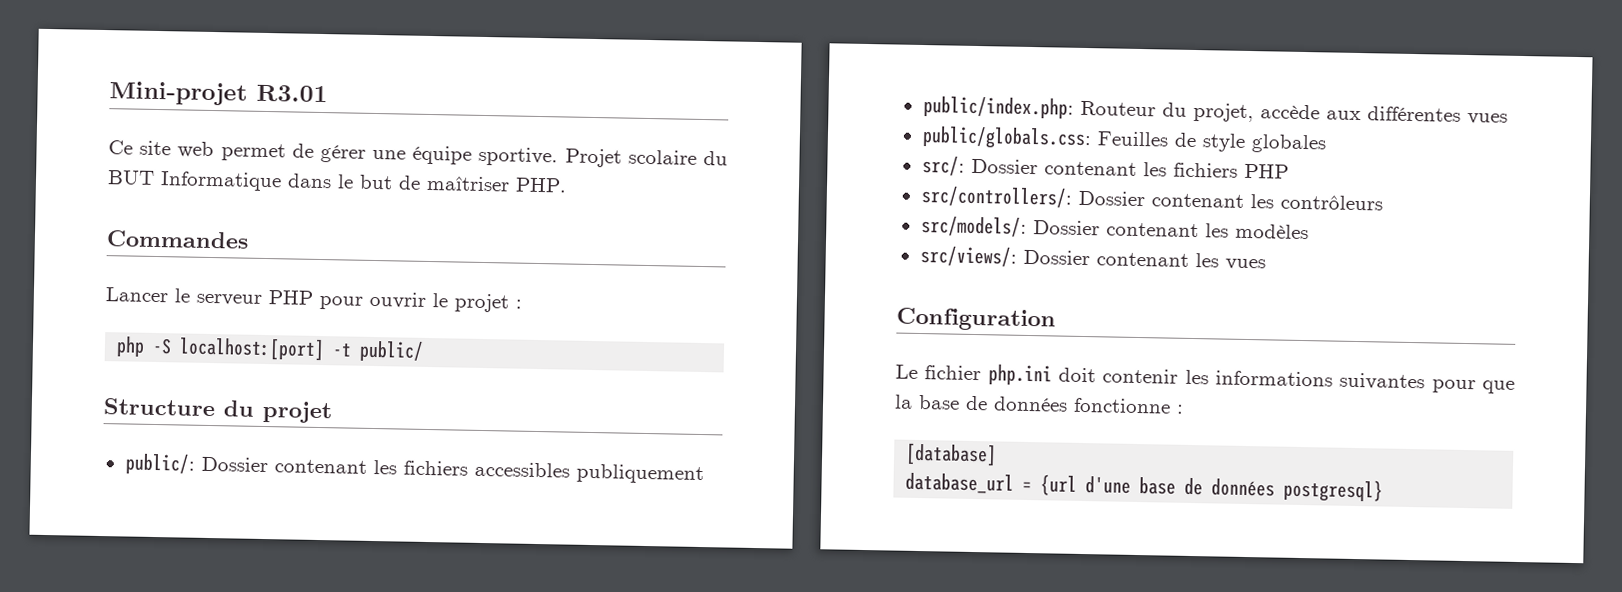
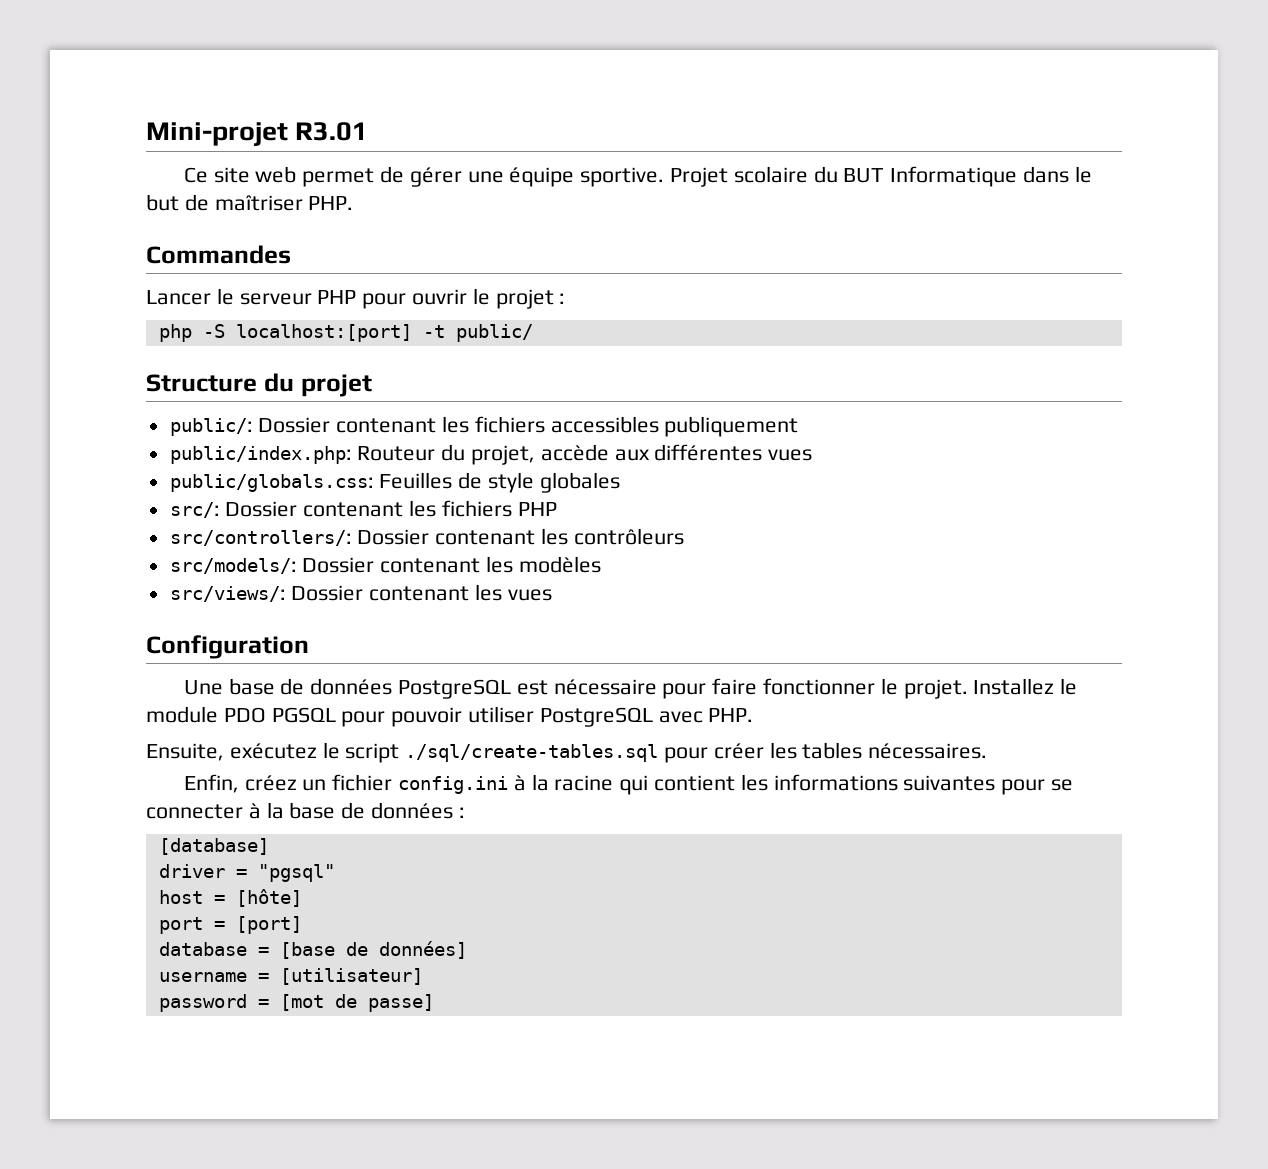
- Le fichier php.ini doit contenir les informations suivantes pour que la base de données fonctionne :
+ Une base de données PostgreSQL est nécessaire pour faire fonctionner le projet. Installez le module PDO PGSQL pour pouvoir utiliser PostgreSQL avec PHP.
+ Ensuite, exécutez le script ./sql/create-tables.sql pour créer les tables nécessaires.
+ Enfin, créez un fichier config.ini à la racine qui contient les informations suivantes pour se connecter à la base de données :
- database_url = {url d'une base de données postgresql}
+ driver = "pgsql"
+ host = [hôte]
+ port = [port]
+ database = [base de données]
+ username = [utilisateur]
+ password = [mot de passe]

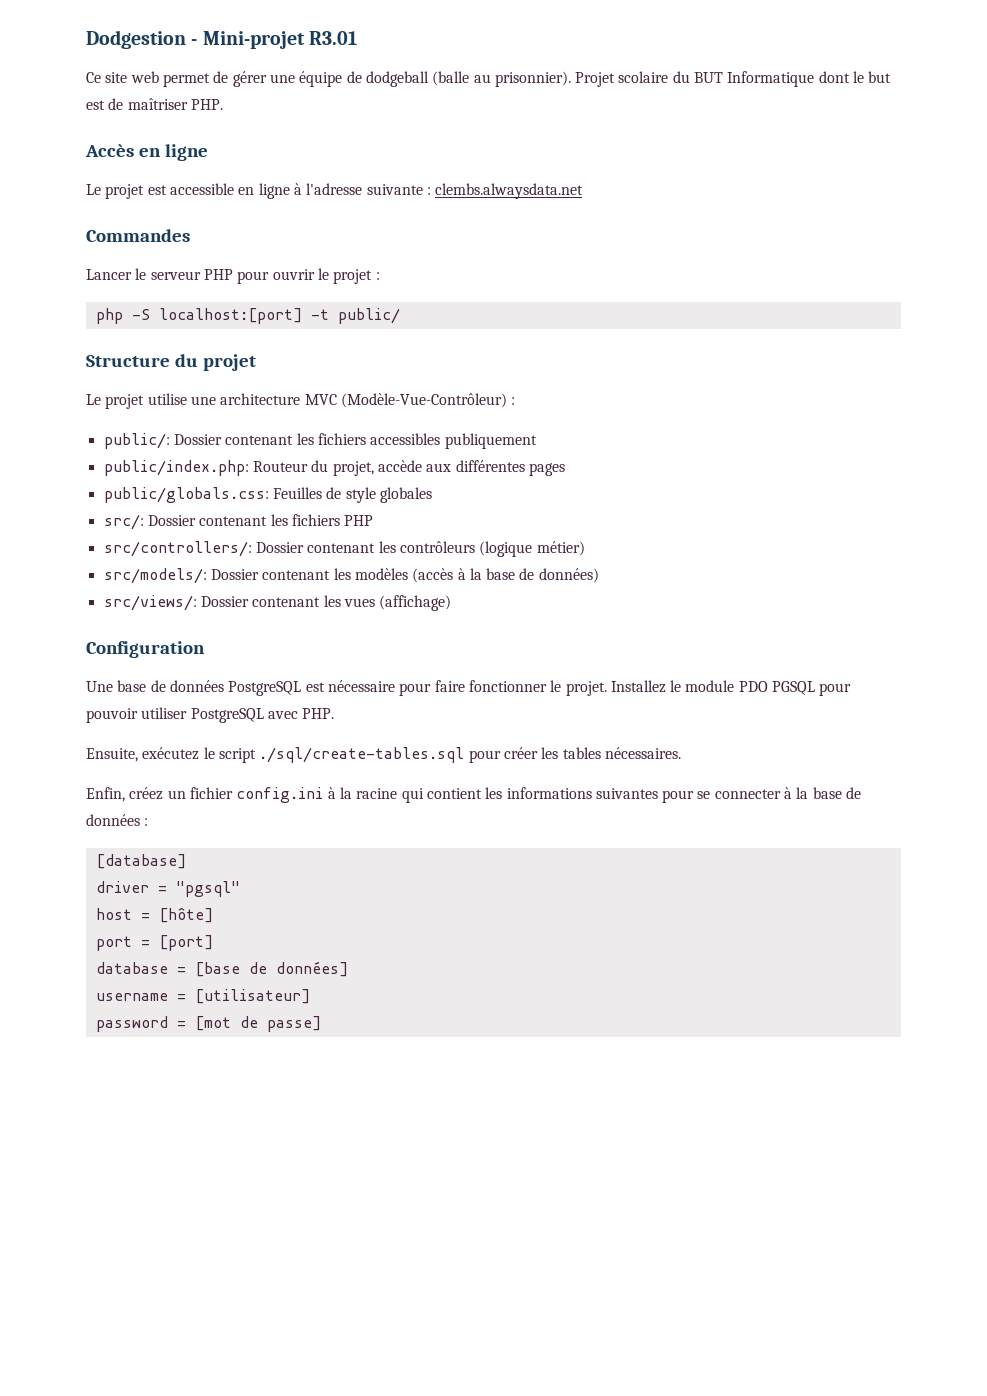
- Mini-projet R3.01
+ Dodgestion - Mini-projet R3.01
- Ce site web permet de gérer une équipe sportive.
+ Ce site web permet de gérer une équipe de dodgeball (balle au prisonnier).
- Projet scolaire du BUT Informatique dans le but de maîtriser PHP.
+ Projet scolaire du BUT Informatique dont le but est de maîtriser PHP.
+ Accès en ligne
+ Le projet est accessible en ligne à l'adresse suivante : clembs.alwaysdata.net
+ Le projet utilise une architecture MVC (Modèle-Vue-Contrôleur) :
- public/index.php: Routeur du projet, accède aux différentes vues
+ public/index.php: Routeur du projet, accède aux différentes pages
- src/controllers/: Dossier contenant les contrôleurs
+ src/controllers/: Dossier contenant les contrôleurs (logique métier)
- src/models/: Dossier contenant les modèles
+ src/models/: Dossier contenant les modèles (accès à la base de données)
- src/views/: Dossier contenant les vues
+ src/views/: Dossier contenant les vues (affichage)

